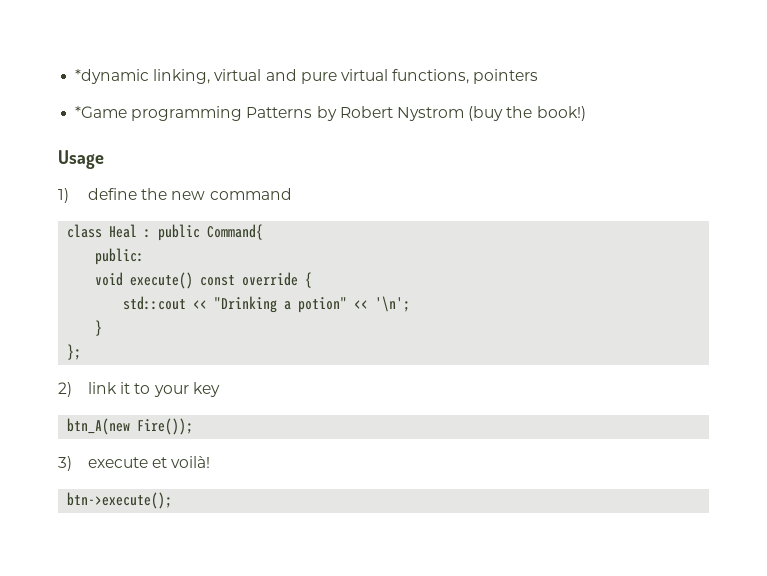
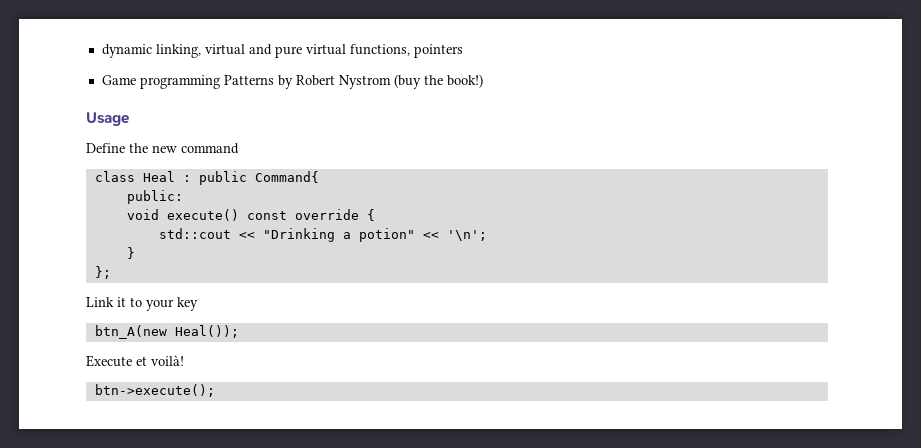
- *dynamic linking, virtual and pure virtual functions, pointers
+ dynamic linking, virtual and pure virtual functions, pointers
- *Game programming Patterns by Robert Nystrom (buy the book!)
+ Game programming Patterns by Robert Nystrom (buy the book!)
- 1) define the new command
+ Define the new command
- 2) link it to your key
+ Link it to your key
- btn_A(new Fire());
- 3) execute et voilà!
+ btn_A(new Heal());
+ Execute et voilà!

